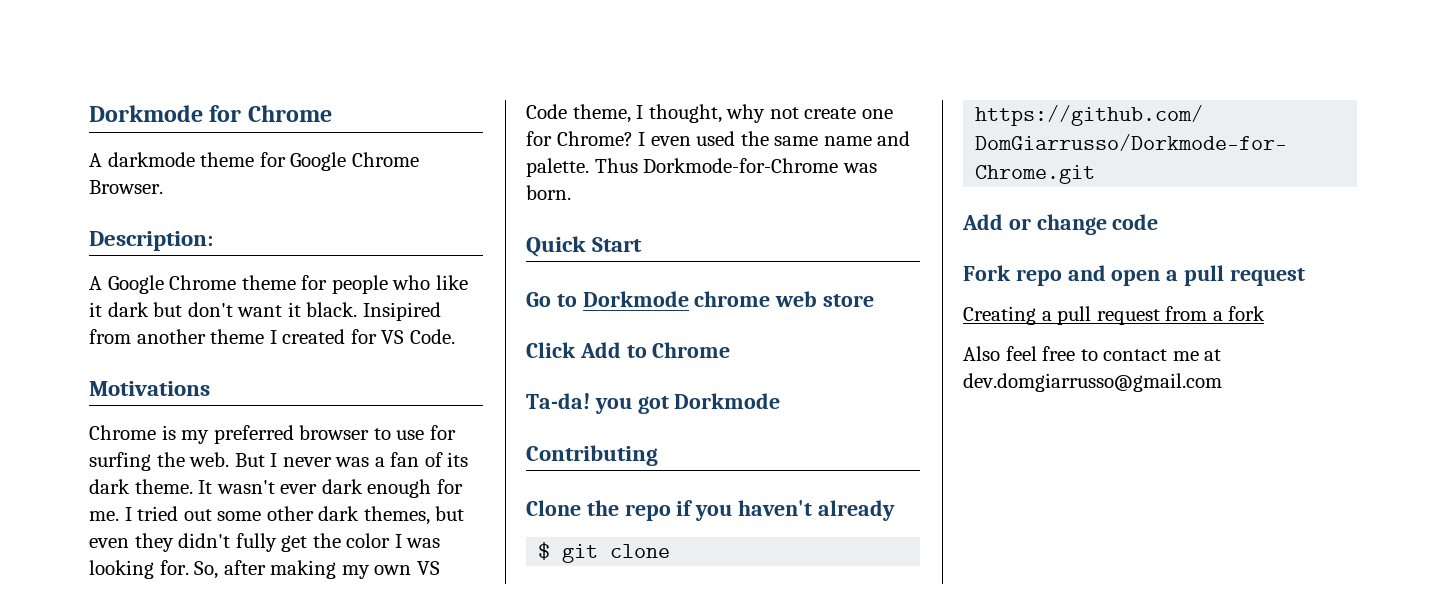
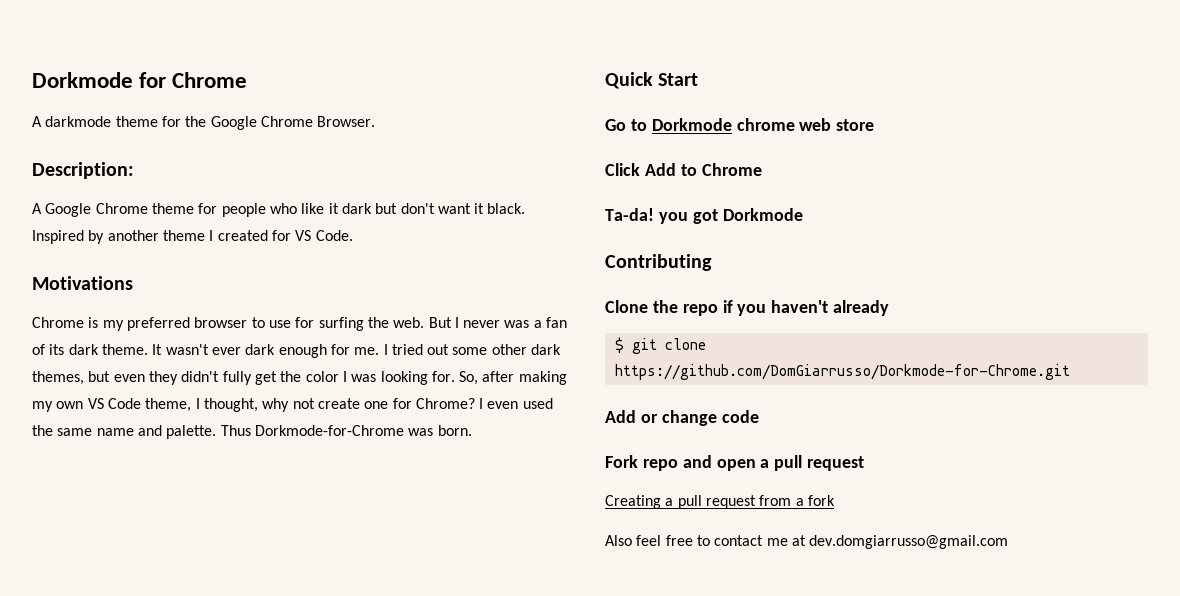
- A darkmode theme for Google Chrome Browser.
+ A darkmode theme for the Google Chrome Browser.
- Insipired from another theme I created for VS Code.
+ Inspired by another theme I created for VS Code.

